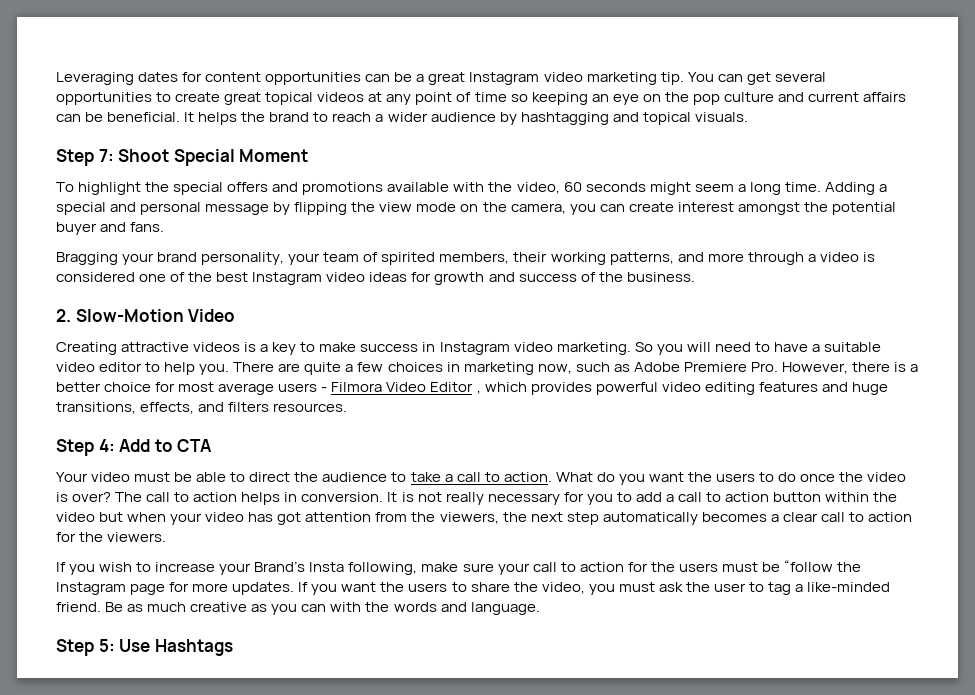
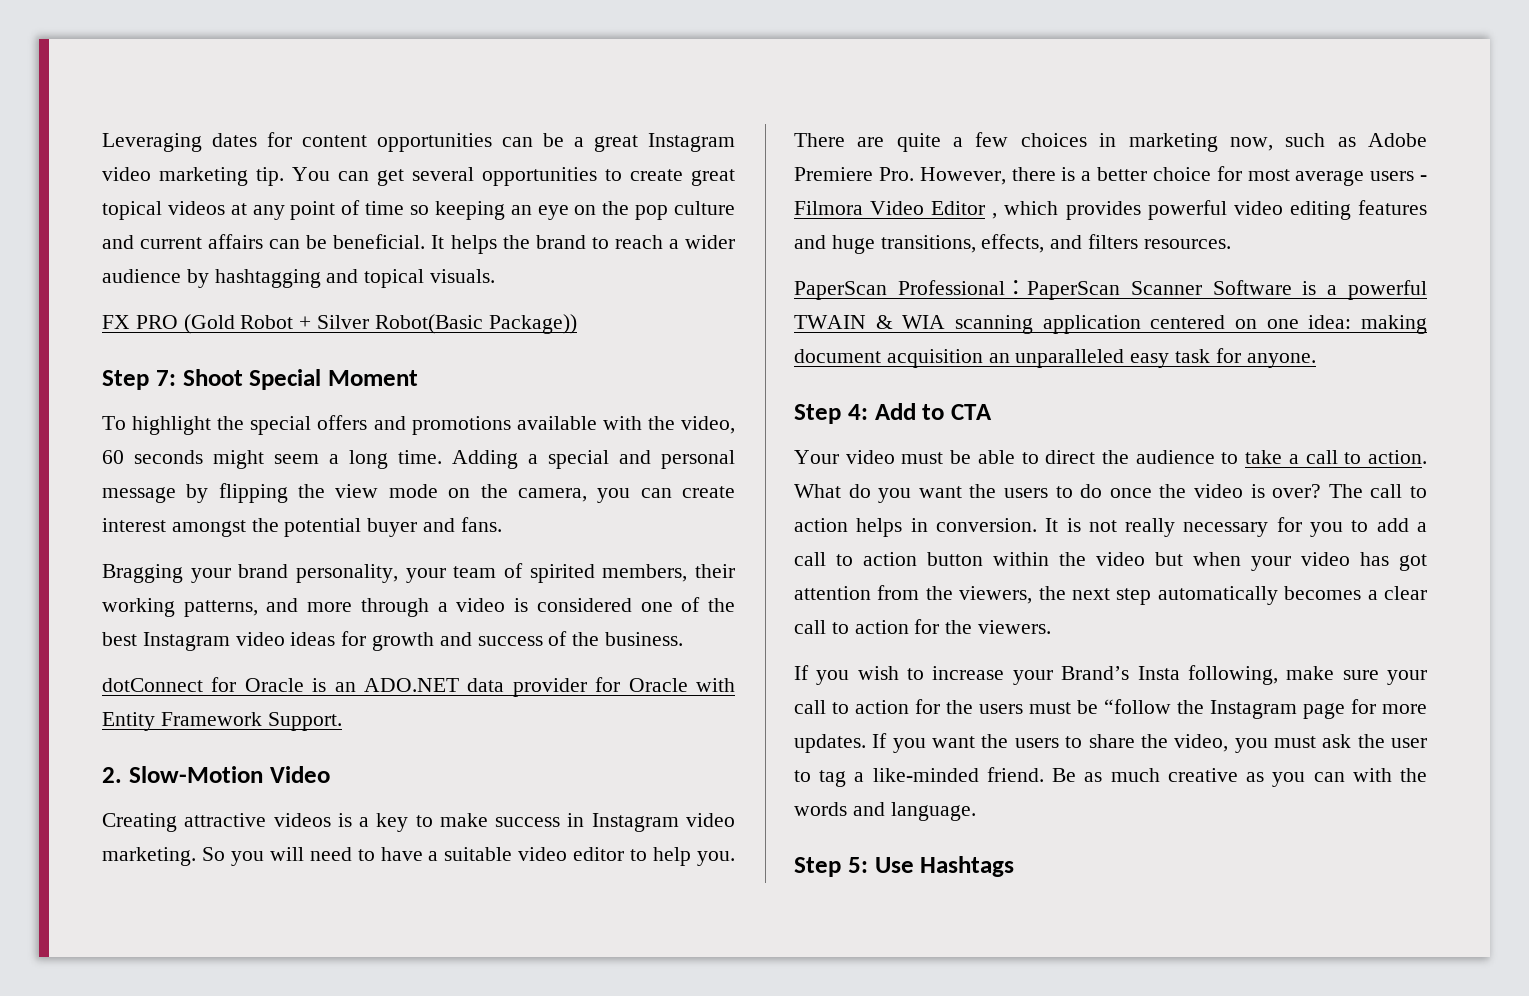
+ FX PRO (Gold Robot + Silver Robot(Basic Package))
+ dotConnect for Oracle is an ADO.NET data provider for Oracle with Entity Framework Support.
+ PaperScan Professional：PaperScan Scanner Software is a powerful TWAIN & WIA scanning application centered on one idea: making document acquisition an unparalleled easy task for anyone.

